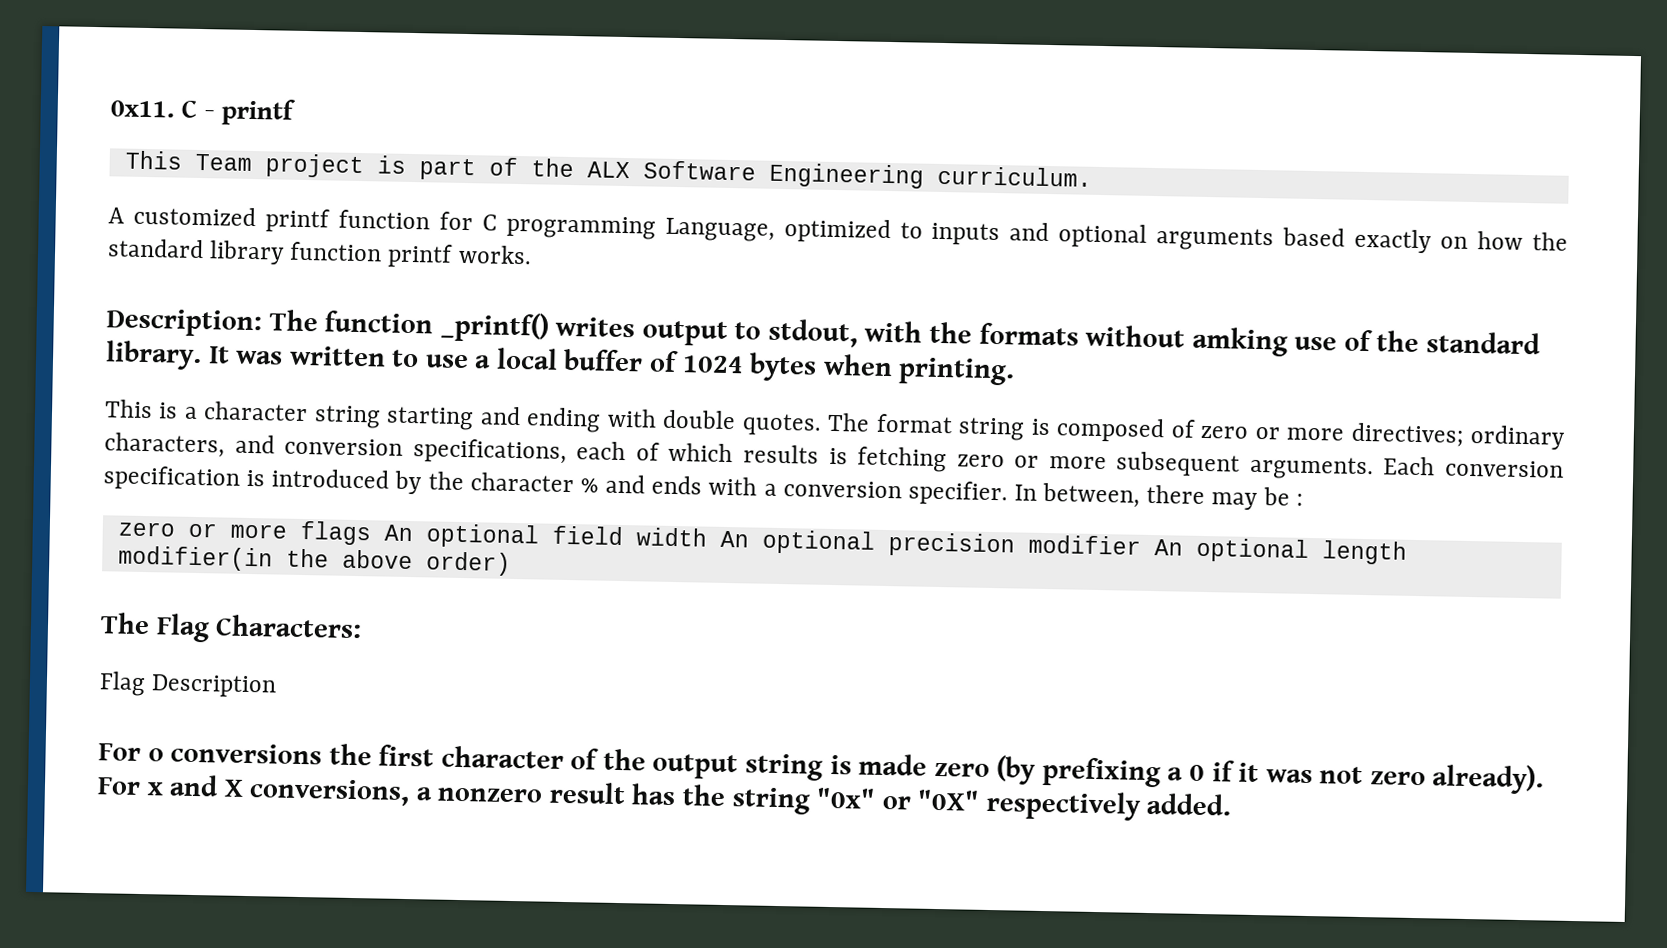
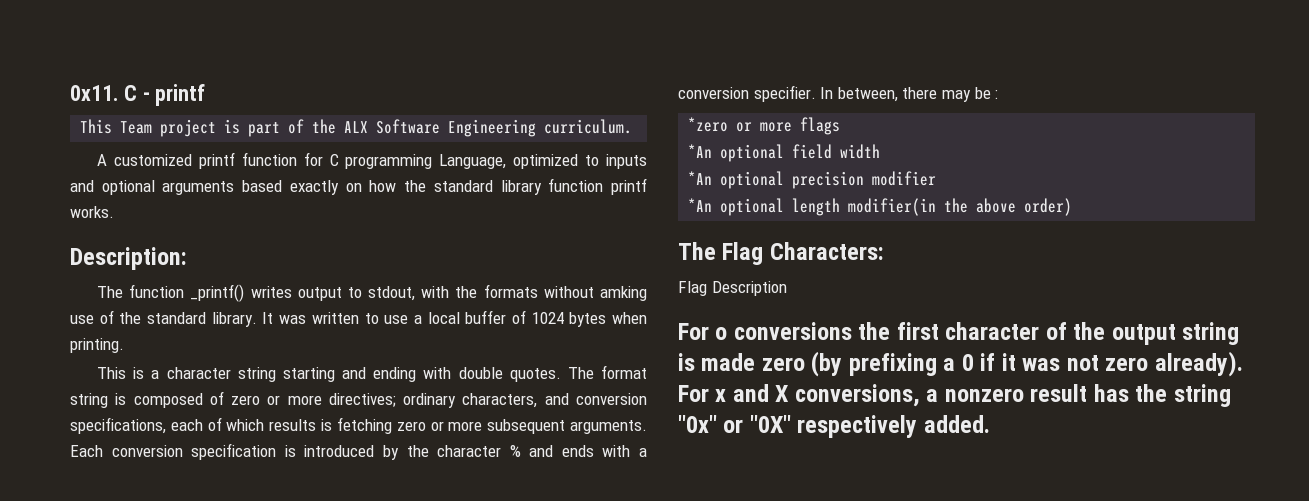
- Description: The function _printf() writes output to stdout, with the formats without amking use of the standard library.
+ Description:
+ The function _printf() writes output to stdout, with the formats without amking use of the standard library.
- zero or more flags An optional field width An optional precision modifier An optional length modifier(in the above order)
+ *zero or more flags
+ *An optional field width
+ *An optional precision modifier
+ *An optional length modifier(in the above order)

